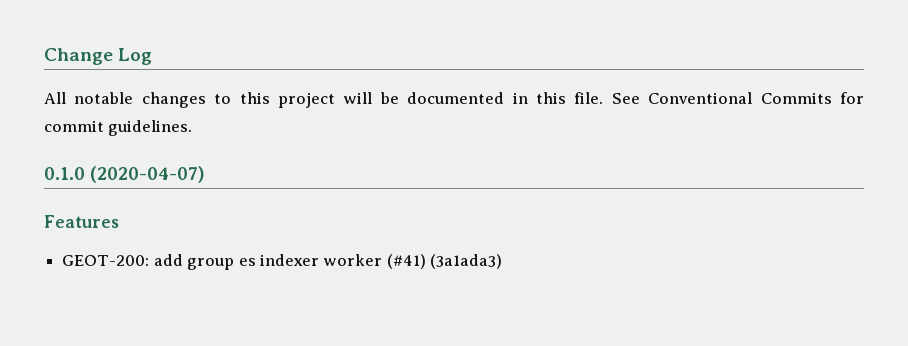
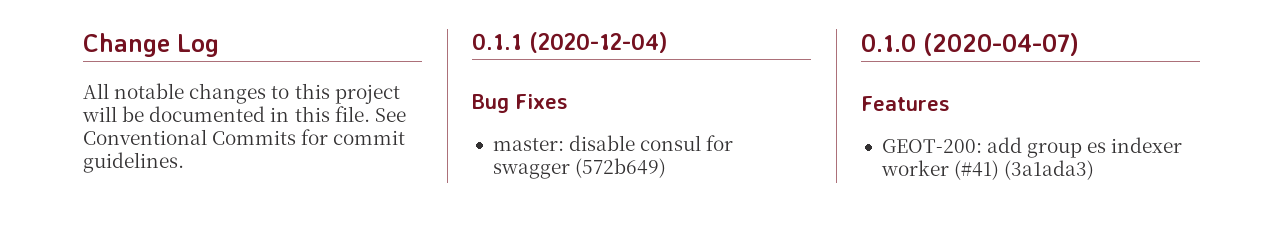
+ 0.1.1 (2020-12-04)
+ Bug Fixes
+ master: disable consul for swagger (572b649)

